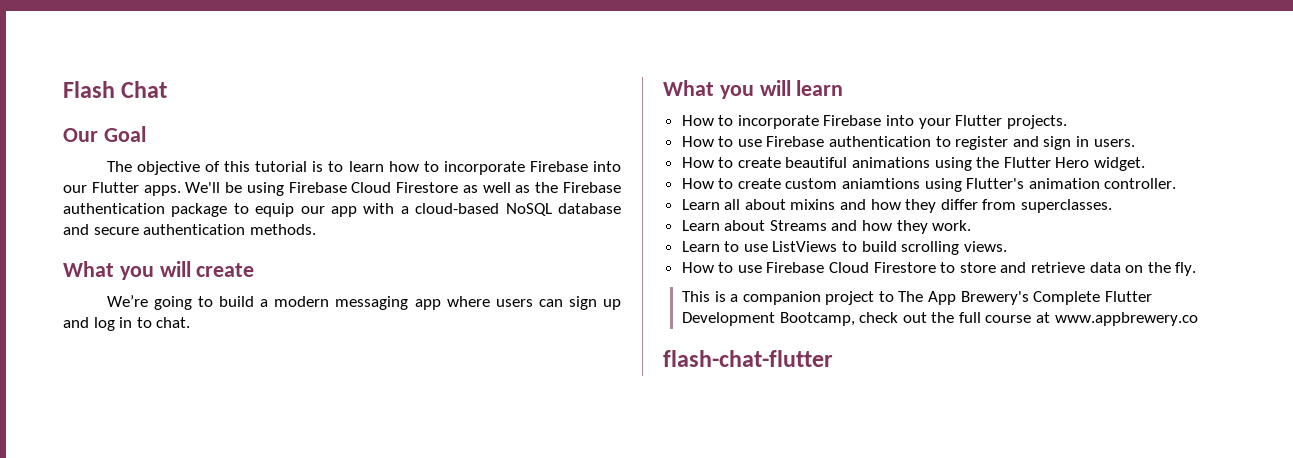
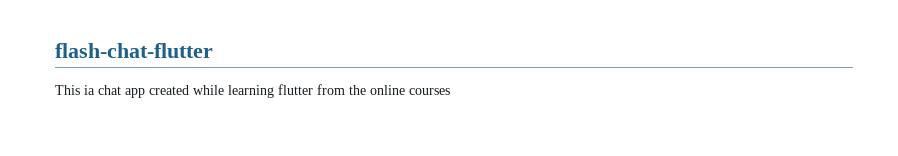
- Flash Chat
- Our Goal
- The objective of this tutorial is to learn how to incorporate Firebase into our Flutter apps. We'll be using Firebase Cloud Firestore as well as the Firebase authentication package to equip our app with a cloud-based NoSQL database and secure authentication methods.
- What you will create
- We’re going to build a modern messaging app where users can sign up and log in to chat.
- What you will learn
- How to incorporate Firebase into your Flutter projects.
- How to use Firebase authentication to register and sign in users.
- How to create beautiful animations using the Flutter Hero widget.
- How to create custom aniamtions using Flutter's animation controller.
- Learn all about mixins and how they differ from superclasses.
- Learn about Streams and how they work.
- Learn to use ListViews to build scrolling views.
- How to use Firebase Cloud Firestore to store and retrieve data on the fly.
- This is a companion project to The App Brewery's Complete Flutter Development Bootcamp, check out the full course at www.appbrewery.co
  flash-chat-flutter
+ This ia chat app created while learning flutter from the online courses

